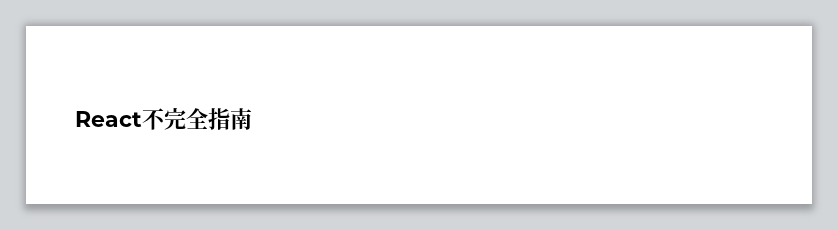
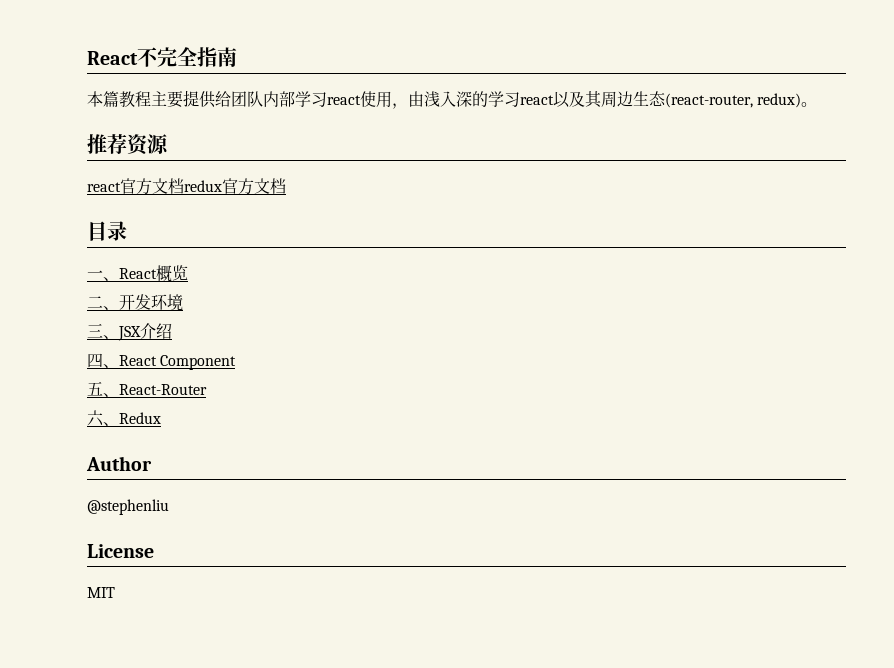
+ 本篇教程主要提供给团队内部学习react使用，由浅入深的学习react以及其周边生态(react-router, redux)。
+ 推荐资源
+ react官方文档redux官方文档
+ 目录
+ 一、React概览
+ 二、开发环境
+ 三、JSX介绍
+ 四、React Component
+ 五、React-Router
+ 六、Redux
+ Author
+ @stephenliu
+ License
+ MIT

